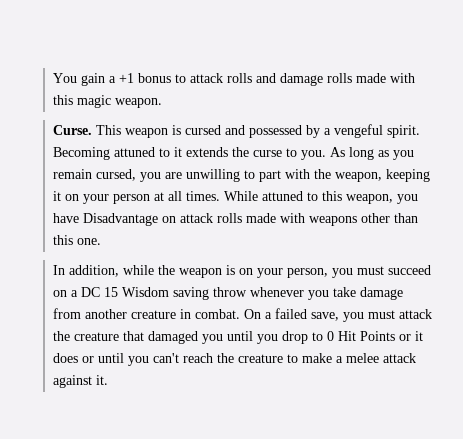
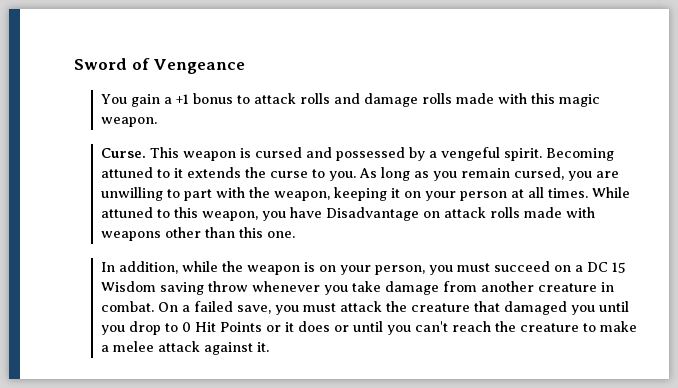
+ Sword of Vengeance

